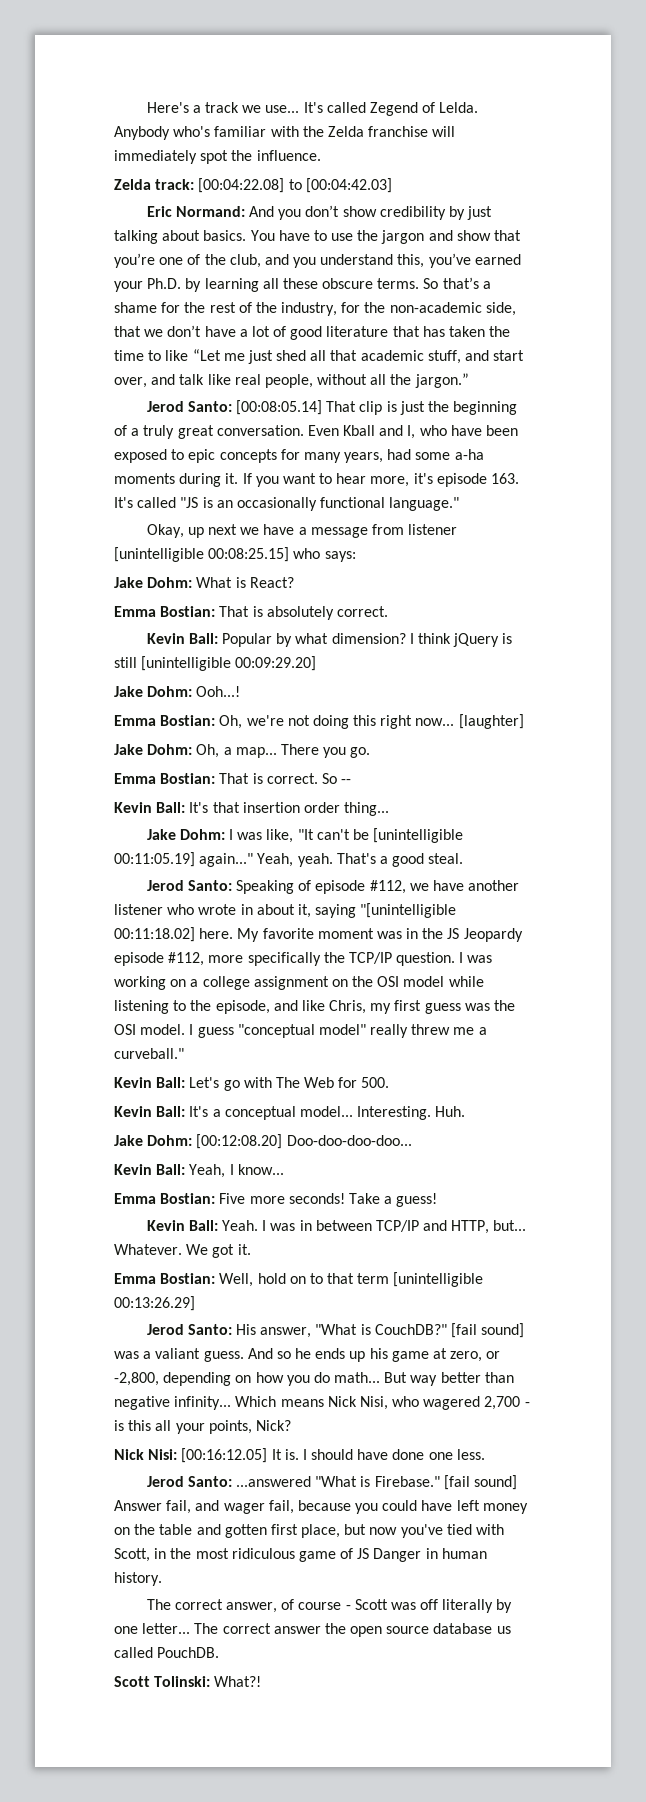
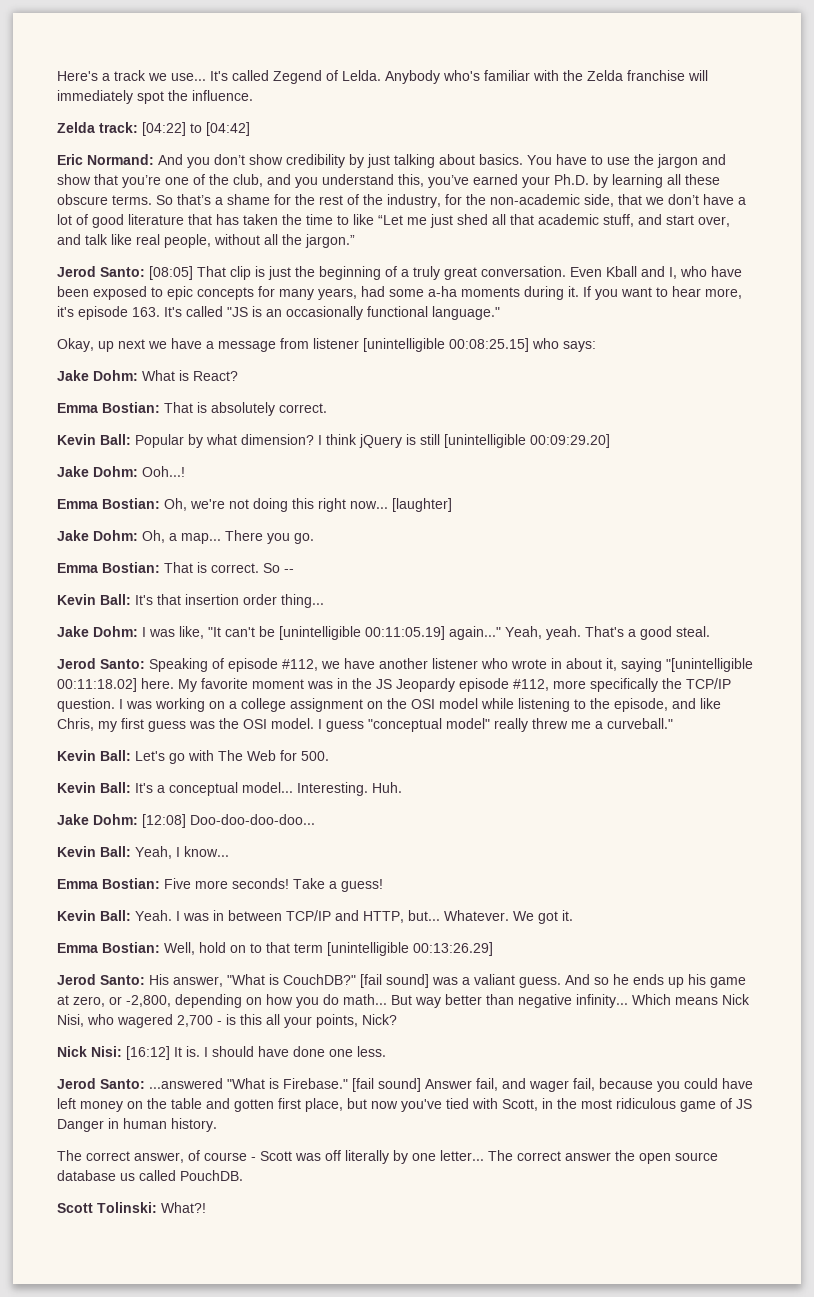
- Zelda track: [00:04:22.08] to [00:04:42.03]
+ Zelda track: [04:22] to [04:42]
- Jerod Santo: [00:08:05.14] That clip is just the beginning of a truly great conversation.
+ Jerod Santo: [08:05] That clip is just the beginning of a truly great conversation.
- Jake Dohm: [00:12:08.20] Doo-doo-doo-doo...
+ Jake Dohm: [12:08] Doo-doo-doo-doo...
- Nick Nisi: [00:16:12.05] It is.
+ Nick Nisi: [16:12] It is.

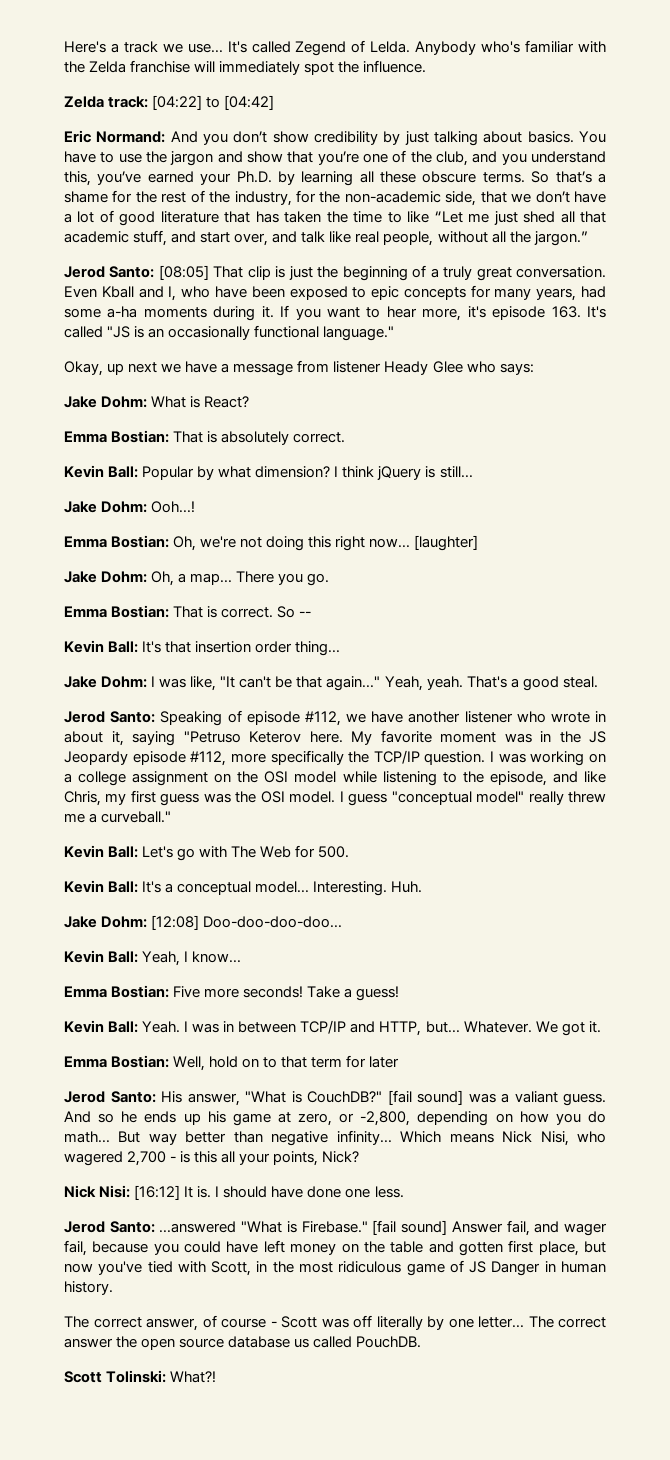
- Okay, up next we have a message from listener [unintelligible 00:08:25.15] who says:
+ Okay, up next we have a message from listener Heady Glee who says:
- I think jQuery is still [unintelligible 00:09:29.20]
+ I think jQuery is still...
- Jake Dohm: I was like, "It can't be [unintelligible 00:11:05.19] again..."
+ Jake Dohm: I was like, "It can't be that again..."
- Jerod Santo: Speaking of episode #112, we have another listener who wrote in about it, saying "[unintelligible 00:11:18.02] here.
+ Jerod Santo: Speaking of episode #112, we have another listener who wrote in about it, saying "Petruso Keterov here.
- Emma Bostian: Well, hold on to that term [unintelligible 00:13:26.29]
+ Emma Bostian: Well, hold on to that term for later

